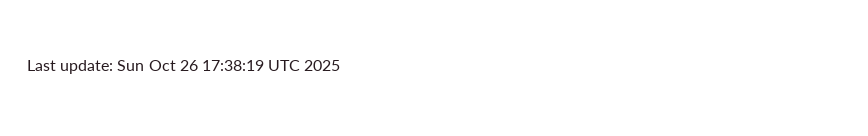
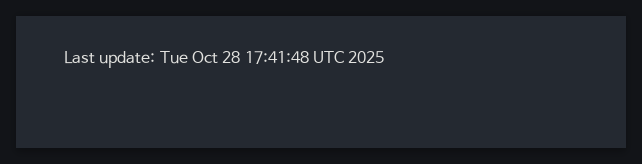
- Last update: Sun Oct 26 17:38:19 UTC 2025
+ Last update: Tue Oct 28 17:41:48 UTC 2025

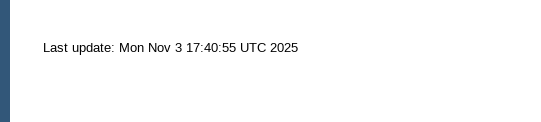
- Last update: Tue Oct 28 17:41:48 UTC 2025
+ Last update: Mon Nov 3 17:40:55 UTC 2025

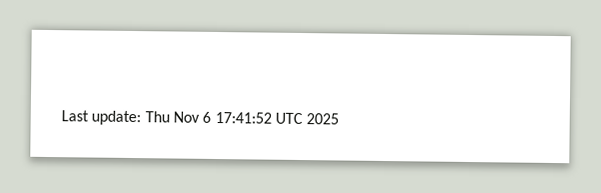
- Last update: Mon Nov 3 17:40:55 UTC 2025
+ Last update: Thu Nov 6 17:41:52 UTC 2025

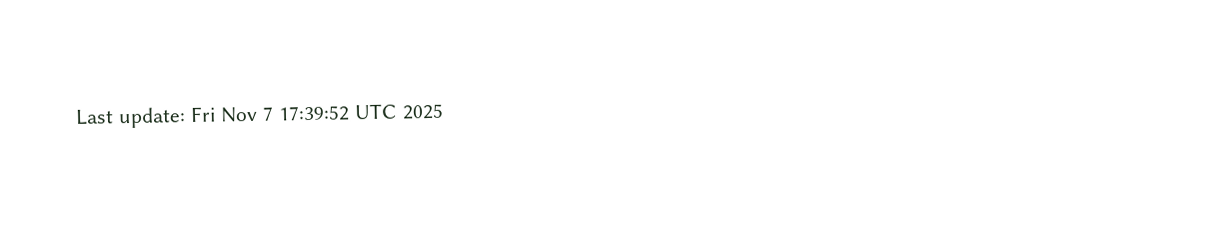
- Last update: Thu Nov 6 17:41:52 UTC 2025
+ Last update: Fri Nov 7 17:39:52 UTC 2025

